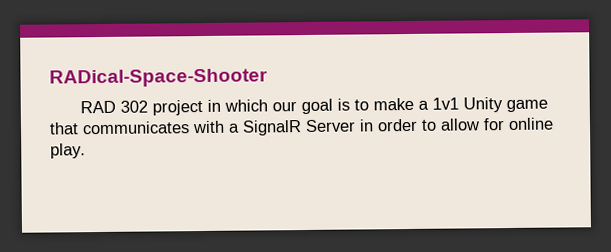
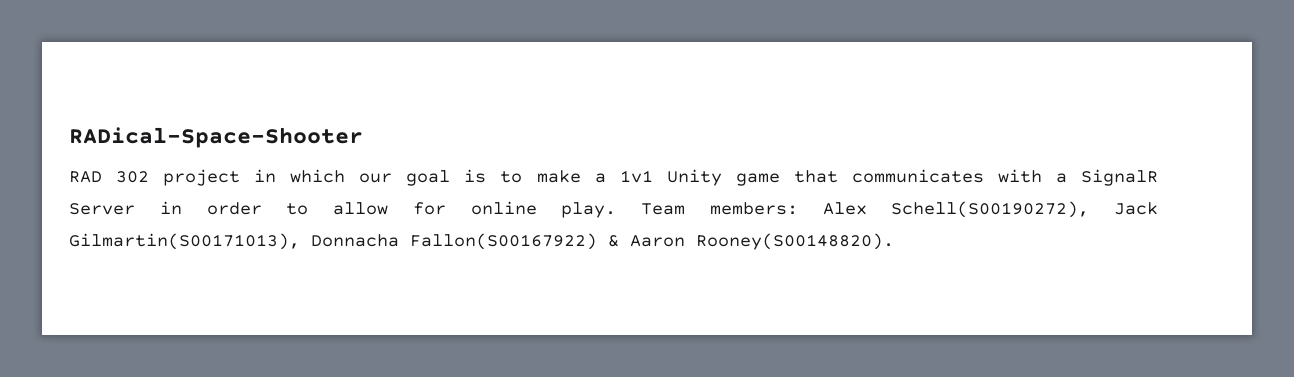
+ Team members: Alex Schell(S00190272), Jack Gilmartin(S00171013), Donnacha Fallon(S00167922) & Aaron Rooney(S00148820).

